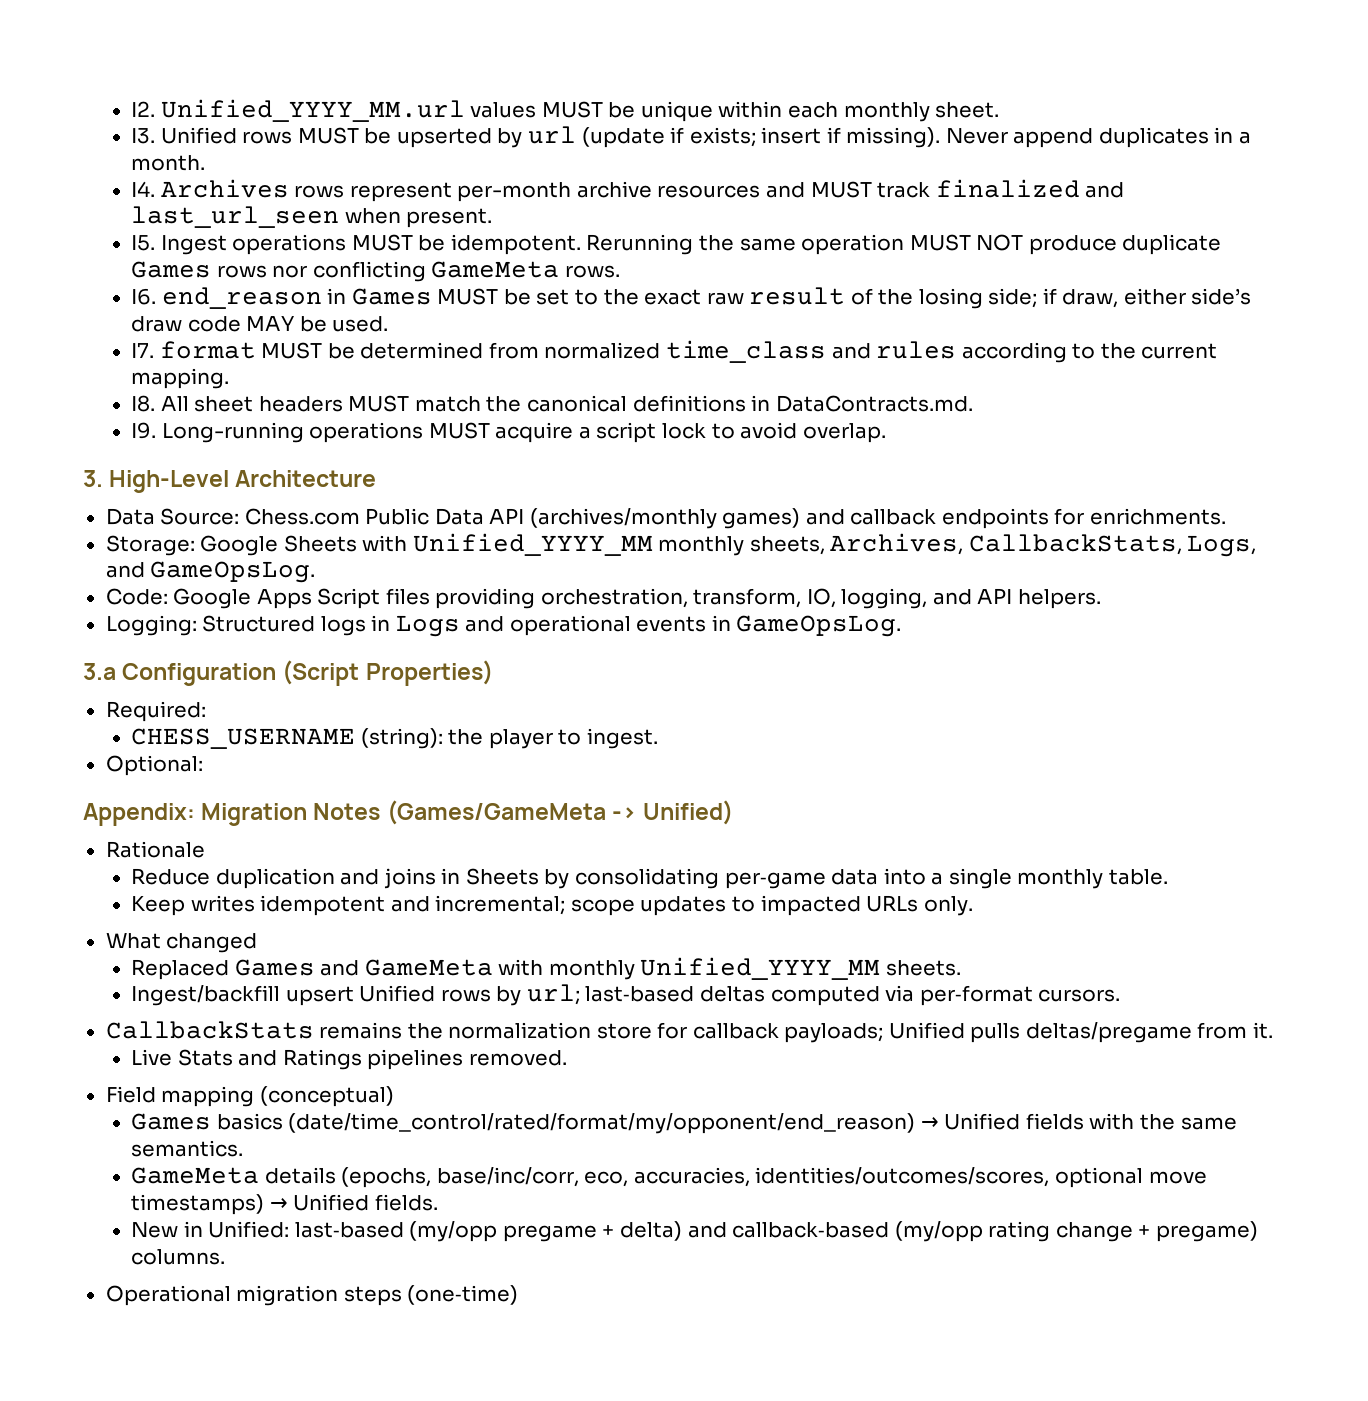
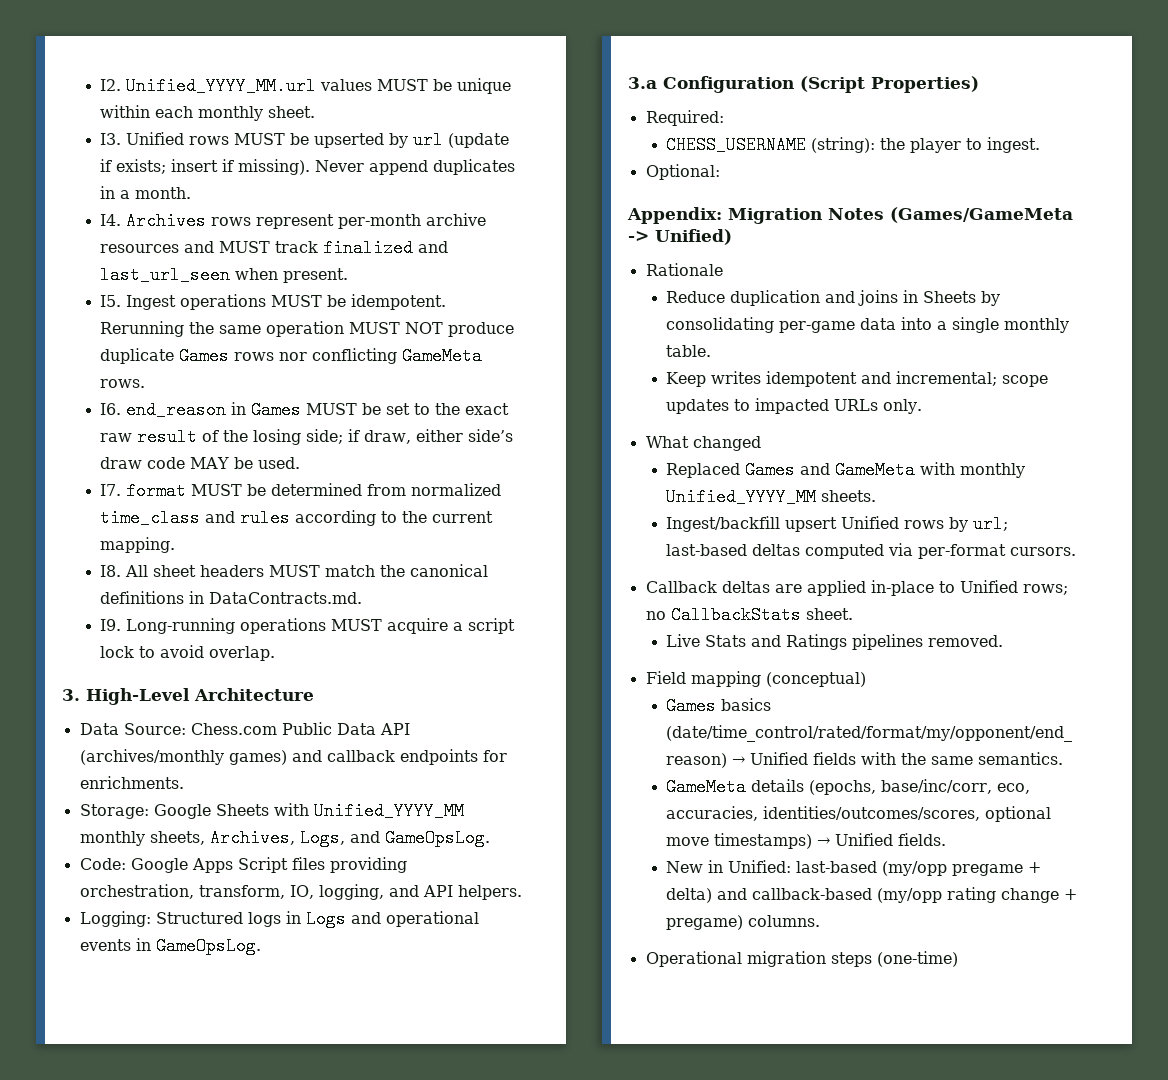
- Storage: Google Sheets with Unified_YYYY_MM monthly sheets, Archives, CallbackStats, Logs, and GameOpsLog.
+ Storage: Google Sheets with Unified_YYYY_MM monthly sheets, Archives, Logs, and GameOpsLog.
- CallbackStats remains the normalization store for callback payloads; Unified pulls deltas/pregame from it.
+ Callback deltas are applied in-place to Unified rows; no CallbackStats sheet.

